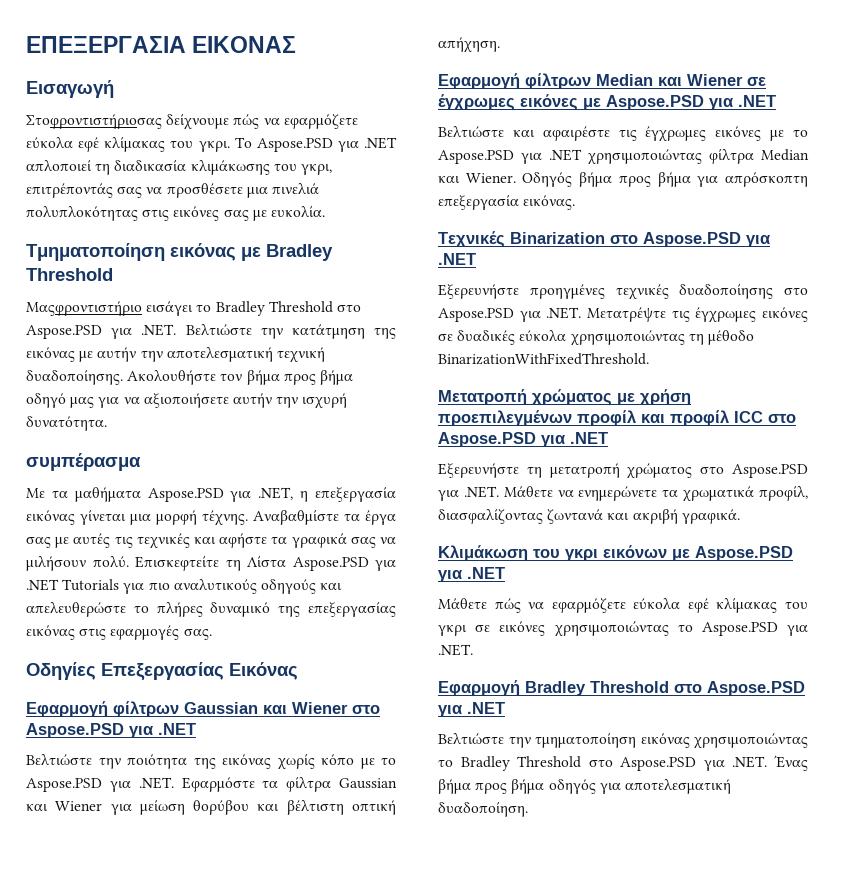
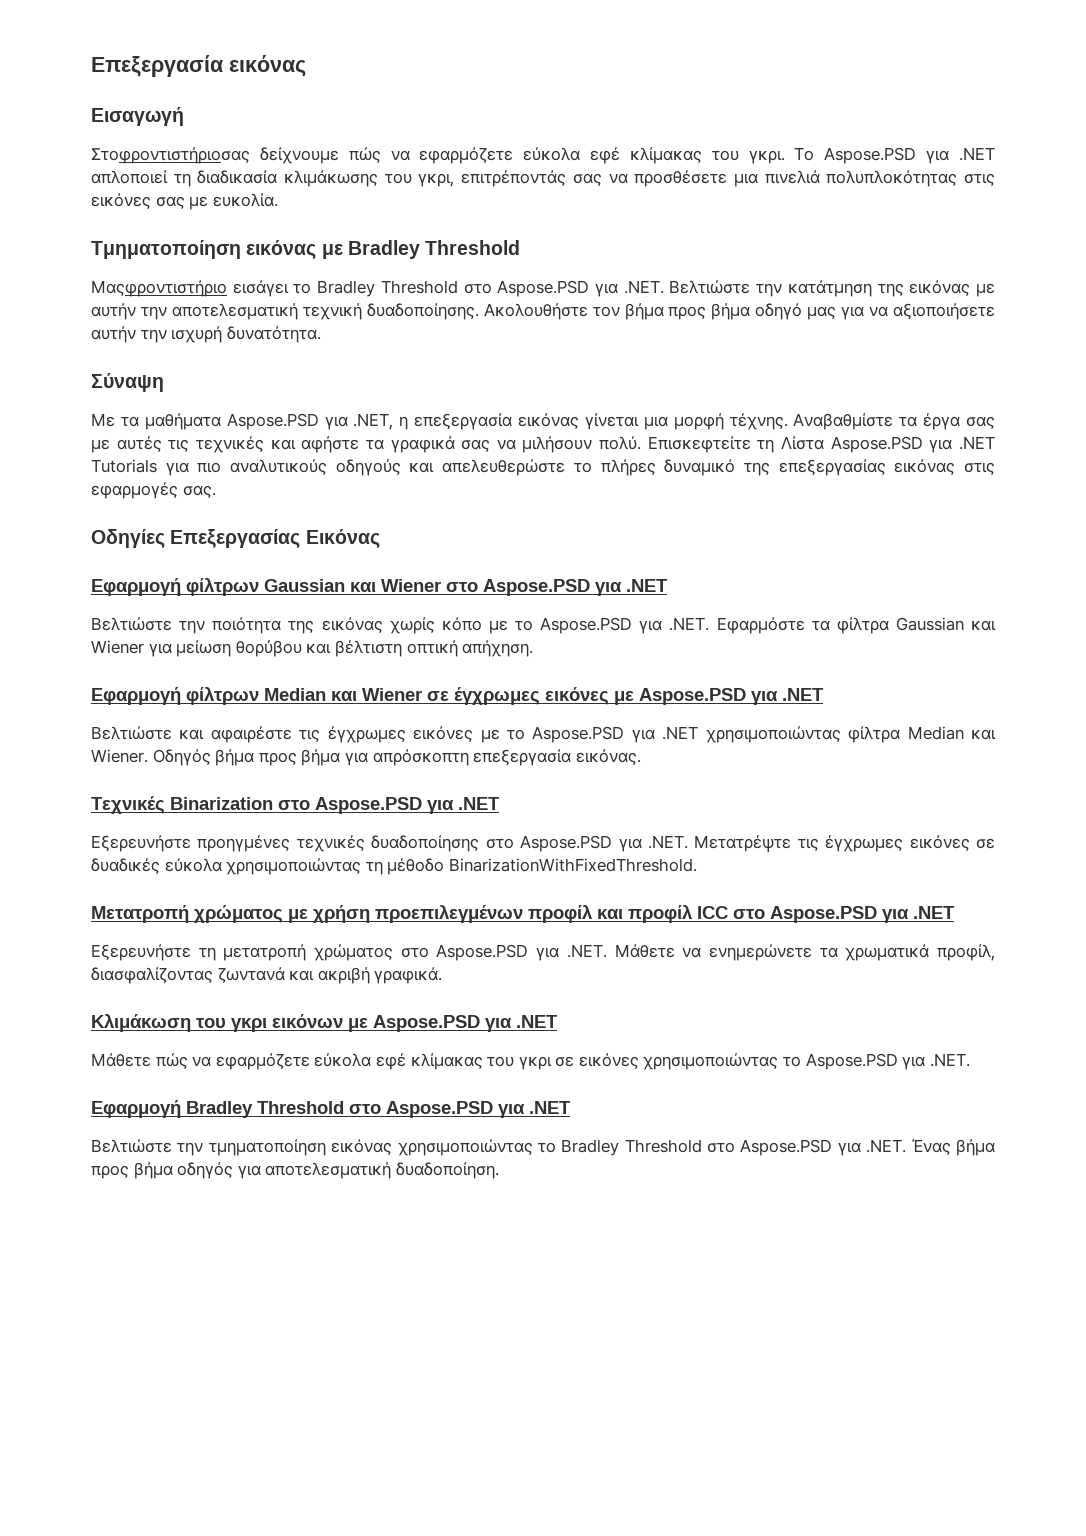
- ΕΠΕΞΕΡΓΑΣΙΑ ΕΙΚΟΝΑΣ
+ Επεξεργασία εικόνας
- συμπέρασμα
+ Σύναψη

